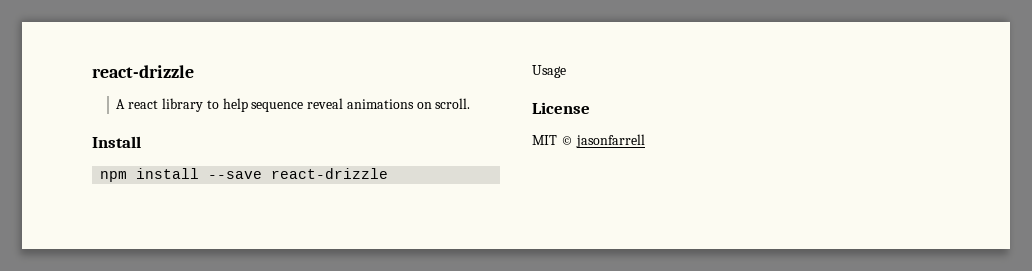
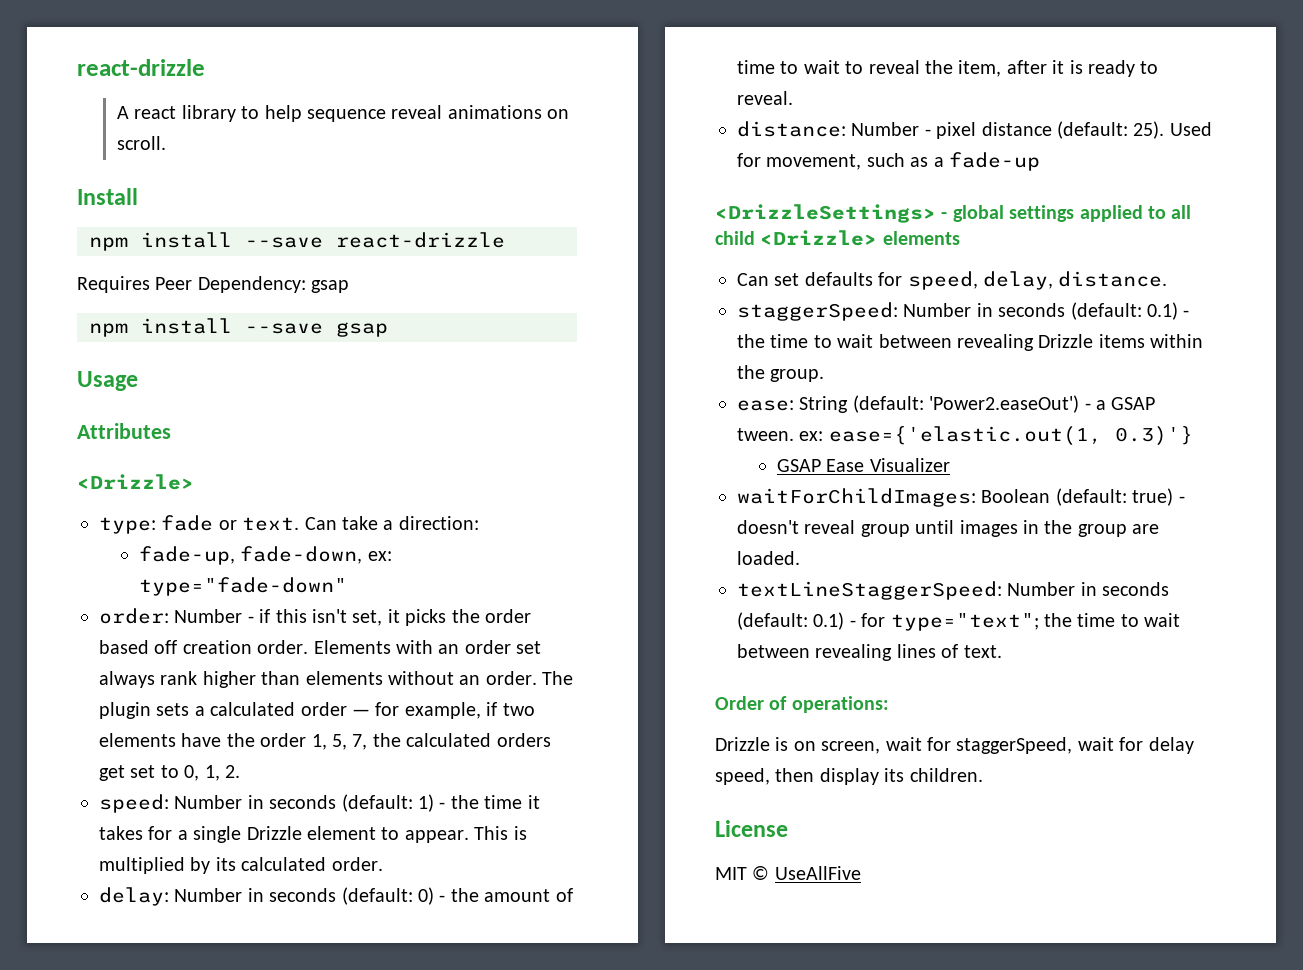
+ Requires Peer Dependency: gsap
+ npm install --save gsap
  Usage
+ Attributes
+ <Drizzle>
+ type: fade or text. Can take a direction:
+ fade-up, fade-down, ex: type="fade-down"
+ order: Number - if this isn't set, it picks the order based off creation order. Elements with an order set always rank higher than elements without an order. The plugin sets a calculated order — for example, if two elements have the order 1, 5, 7, the calculated orders get set to 0, 1, 2.
+ speed: Number in seconds (default: 1) - the time it takes for a single Drizzle element to appear. This is multiplied by its calculated order.
+ delay: Number in seconds (default: 0) - the amount of time to wait to reveal the item, after it is ready to reveal.
+ distance: Number - pixel distance (default: 25). Used for movement, such as a fade-up
+ <DrizzleSettings> - global settings applied to all child <Drizzle> elements
+ Can set defaults for speed, delay, distance.
+ staggerSpeed: Number in seconds (default: 0.1) - the time to wait between revealing Drizzle items within the group.
+ ease: String (default: 'Power2.easeOut') - a GSAP tween. ex: ease={'elastic.out(1, 0.3)'}
+ GSAP Ease Visualizer
+ waitForChildImages: Boolean (default: true) - doesn't reveal group until images in the group are loaded.
+ textLineStaggerSpeed: Number in seconds (default: 0.1) - for type="text"; the time to wait between revealing lines of text.
+ Order of operations:
+ Drizzle is on screen, wait for staggerSpeed, wait for delay speed, then display its children.
- MIT © jasonfarrell
+ MIT © UseAllFive

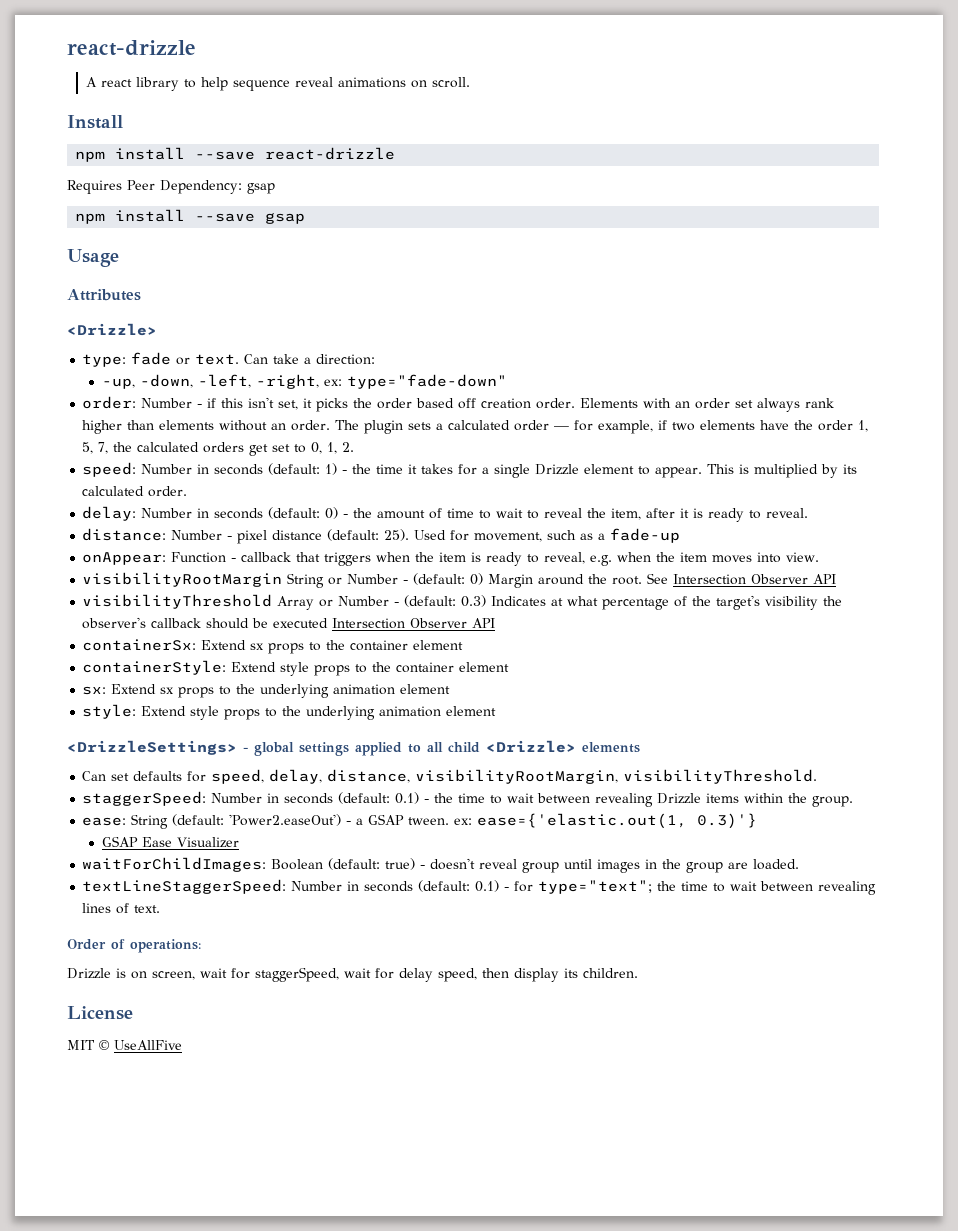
- fade-up, fade-down, ex: type="fade-down"
+ -up, -down, -left, -right, ex: type="fade-down"
+ onAppear: Function - callback that triggers when the item is ready to reveal, e.g. when the item moves into view.
+ visibilityRootMargin String or Number - (default: 0) Margin around the root. See Intersection Observer API
+ visibilityThreshold Array or Number - (default: 0.3) Indicates at what percentage of the target's visibility the observer's callback should be executed Intersection Observer API
+ containerSx: Extend sx props to the container element
+ containerStyle: Extend style props to the container element
+ sx: Extend sx props to the underlying animation element
+ style: Extend style props to the underlying animation element
- Can set defaults for speed, delay, distance.
+ Can set defaults for speed, delay, distance, visibilityRootMargin, visibilityThreshold.

